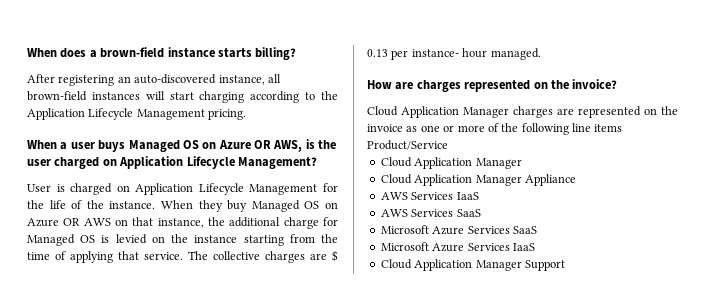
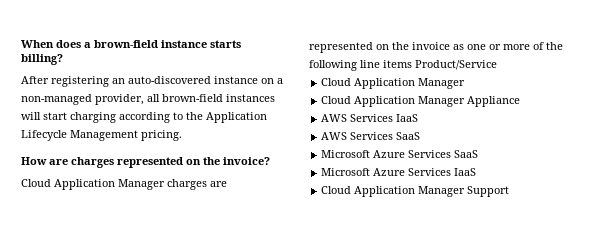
- After registering an auto-discovered instance, all brown-field instances will start charging according to the Application Lifecycle Management pricing.
+ After registering an auto-discovered instance on a non-managed provider, all brown-field instances will start charging according to the Application Lifecycle Management pricing.
- When a user buys Managed OS on Azure OR AWS, is the user charged on Application Lifecycle Management?
- User is charged on Application Lifecycle Management for the life of the instance. When they buy Managed OS on Azure OR AWS on that instance, the additional charge for Managed OS is levied on the instance starting from the time of applying that service. The collective charges are $ 0.13 per instance- hour managed.

